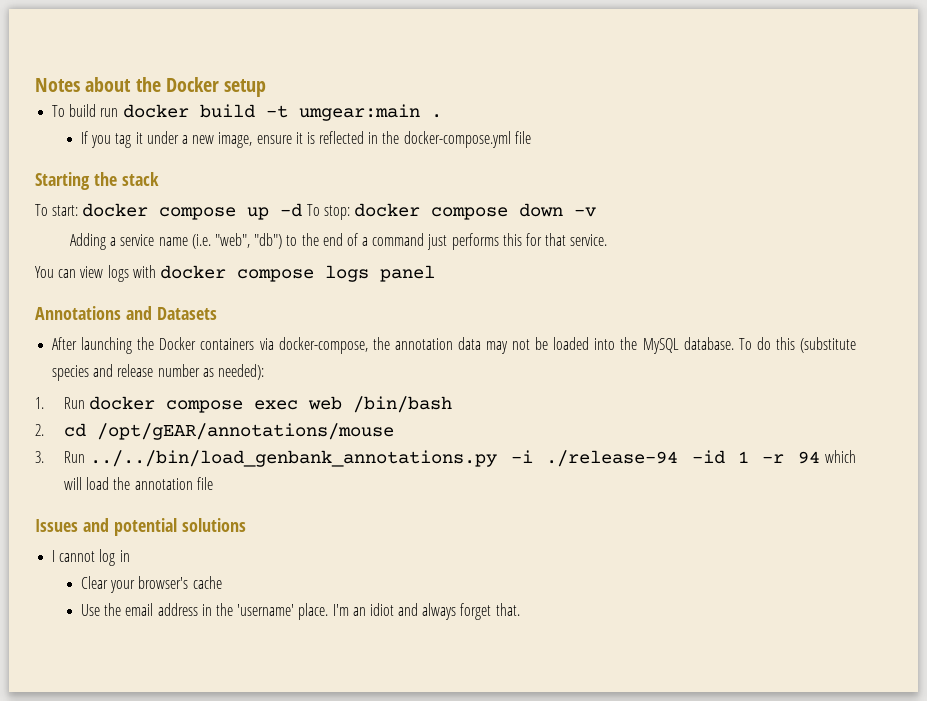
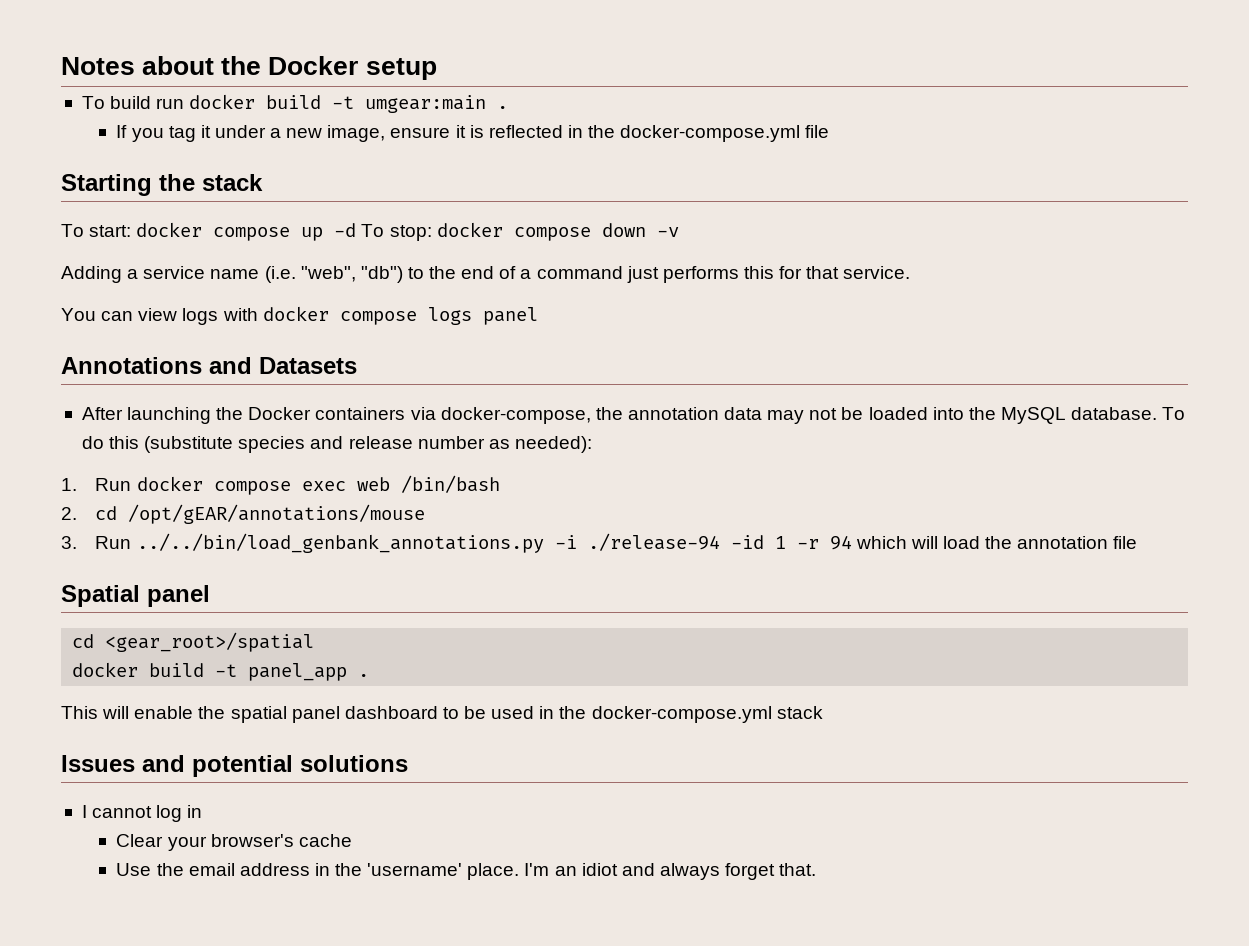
+ Spatial panel
+ cd <gear_root>/spatial
+ docker build -t panel_app .
+ This will enable the spatial panel dashboard to be used in the docker-compose.yml stack

